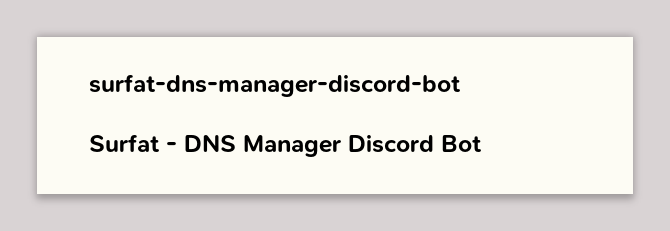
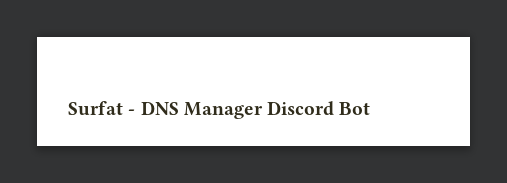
- surfat-dns-manager-discord-bot

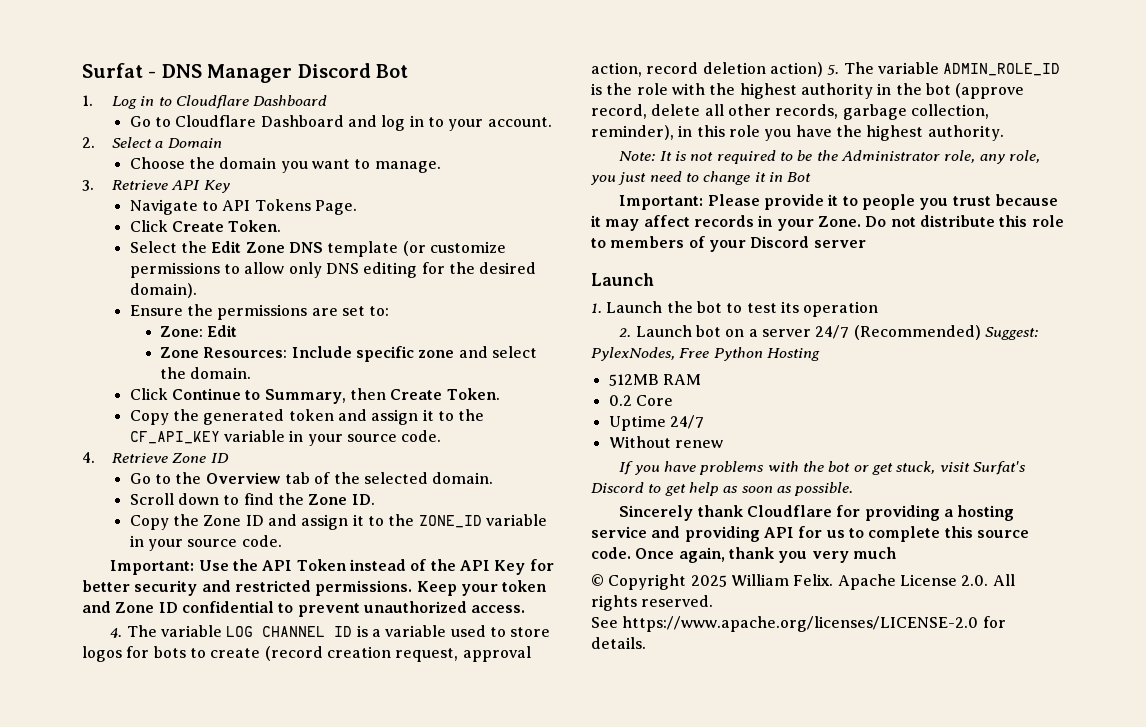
+ 1. Log in to Cloudflare Dashboard
+ Go to Cloudflare Dashboard and log in to your account.
+ 2. Select a Domain
+ Choose the domain you want to manage.
+ 3. Retrieve API Key
+ Navigate to API Tokens Page.
+ Click Create Token.
+ Select the Edit Zone DNS template (or customize permissions to allow only DNS editing for the desired domain).
+ Ensure the permissions are set to:
+ Zone: Edit
+ Zone Resources: Include specific zone and select the domain.
+ Click Continue to Summary, then Create Token.
+ Copy the generated token and assign it to the CF_API_KEY variable in your source code.
+ 4. Retrieve Zone ID
+ Go to the Overview tab of the selected domain.
+ Scroll down to find the Zone ID.
+ Copy the Zone ID and assign it to the ZONE_ID variable in your source code.
+ Important: Use the API Token instead of the API Key for better security and restricted permissions. Keep your token and Zone ID confidential to prevent unauthorized access.
+ 4. The variable LOG CHANNEL ID is a variable used to store logos for bots to create (record creation request, approval action, record deletion action) 5. The variable ADMIN_ROLE_ID is the role with the highest authority in the bot (approve record, delete all other records, garbage collection, reminder), in this role you have the highest authority.
+ Note: It is not required to be the Administrator role, any role, you just need to change it in Bot
+ Important: Please provide it to people you trust because it may affect records in your Zone. Do not distribute this role to members of your Discord server
+ Launch
+ 1. Launch the bot to test its operation
+ 2. Launch bot on a server 24/7 (Recommended) Suggest: PylexNodes, Free Python Hosting
+ 512MB RAM
+ 0.2 Core
+ Uptime 24/7
+ Without renew
+ If you have problems with the bot or get stuck, visit Surfat's Discord to get help as soon as possible.
+ Sincerely thank Cloudflare for providing a hosting service and providing API for us to complete this source code. Once again, thank you very much
+ © Copyright 2025 William Felix. Apache License 2.0. All rights reserved.
+ See https://www.apache.org/licenses/LICENSE-2.0 for details.

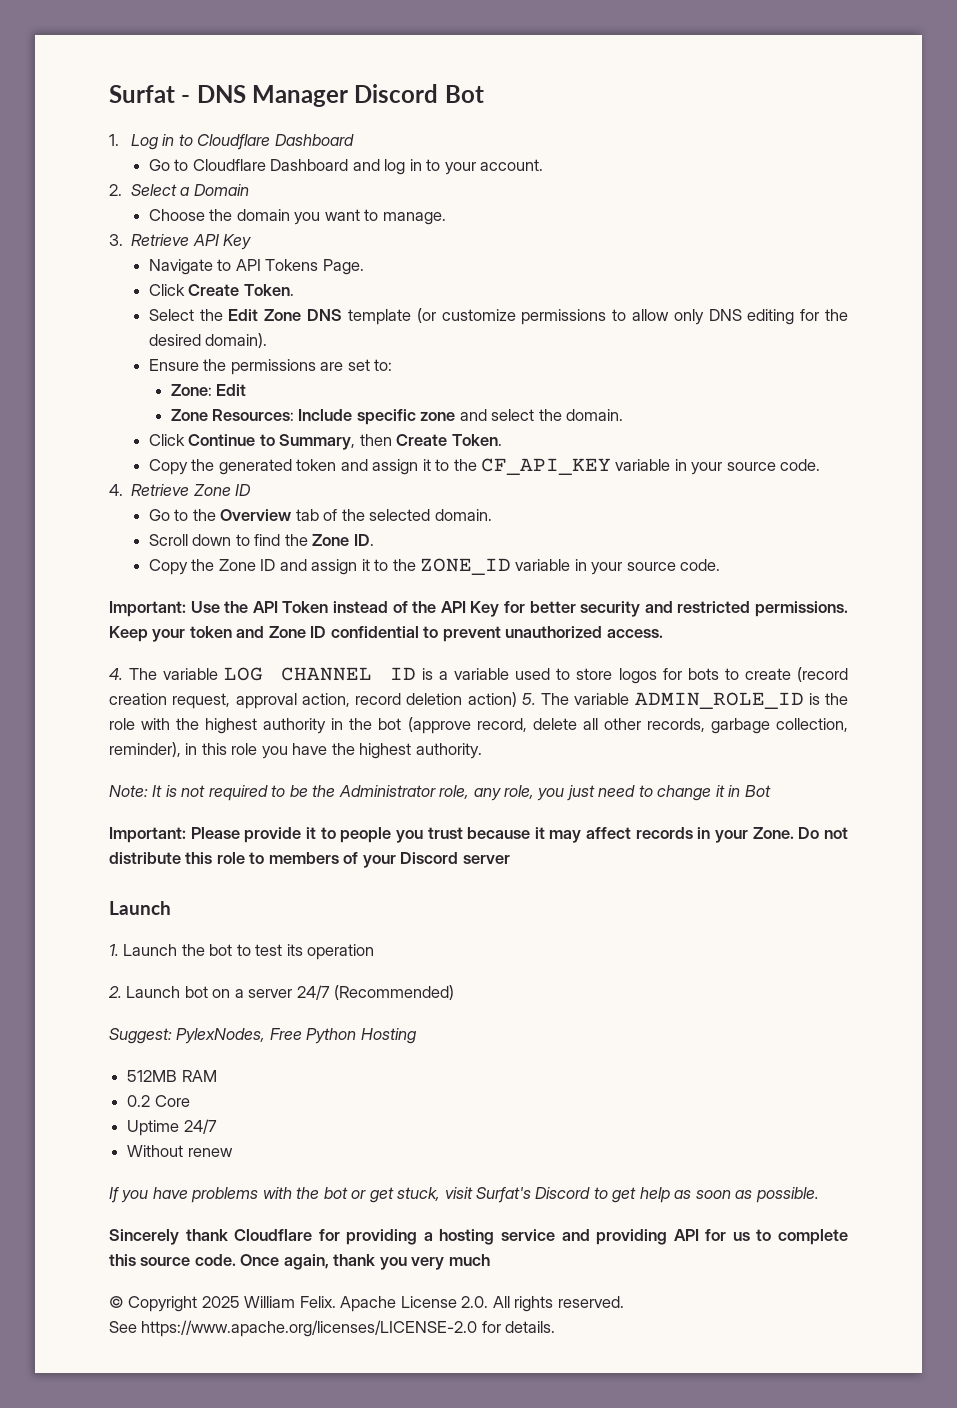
- 2. Launch bot on a server 24/7 (Recommended) Suggest: PylexNodes, Free Python Hosting
+ 2. Launch bot on a server 24/7 (Recommended)
+ Suggest: PylexNodes, Free Python Hosting

